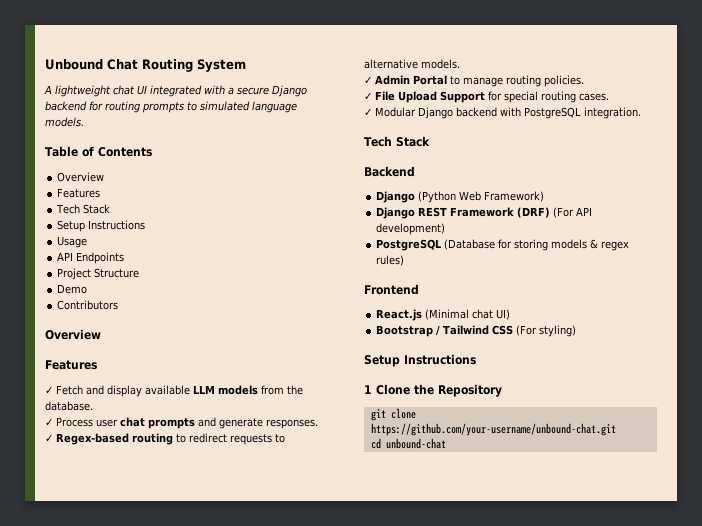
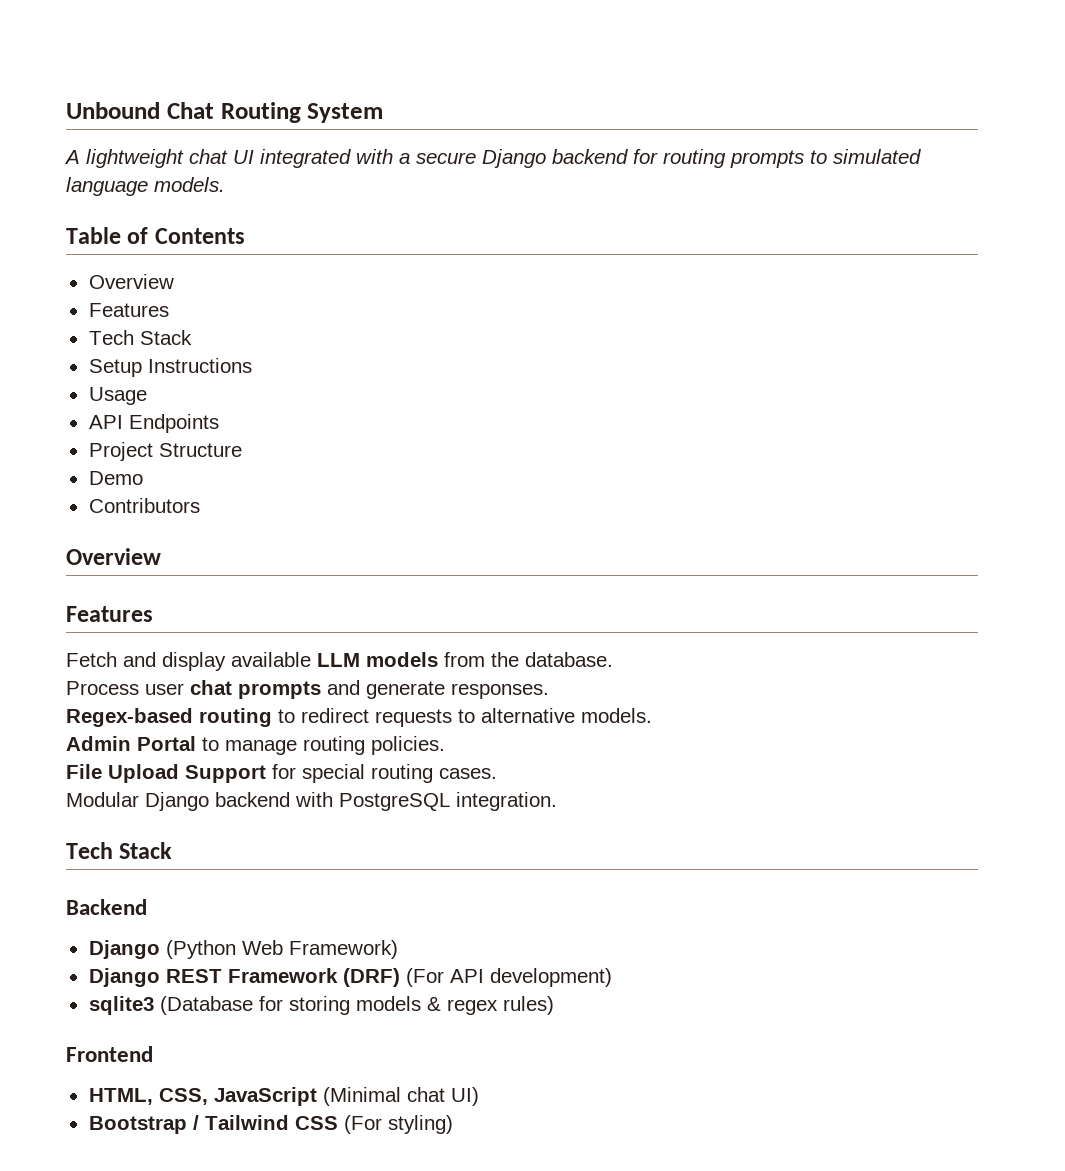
- ✓ Fetch and display available LLM models from the database.
+ Fetch and display available LLM models from the database.
- ✓ Process user chat prompts and generate responses.
+ Process user chat prompts and generate responses.
- ✓ Regex-based routing to redirect requests to alternative models.
+ Regex-based routing to redirect requests to alternative models.
- ✓ Admin Portal to manage routing policies.
+ Admin Portal to manage routing policies.
- ✓ File Upload Support for special routing cases.
+ File Upload Support for special routing cases.
- ✓ Modular Django backend with PostgreSQL integration.
+ Modular Django backend with PostgreSQL integration.
- PostgreSQL (Database for storing models & regex rules)
+ sqlite3 (Database for storing models & regex rules)
- React.js (Minimal chat UI)
+ HTML, CSS, JavaScript (Minimal chat UI)
  Bootstrap / Tailwind CSS (For styling)
- Setup Instructions
- 1 Clone the Repository
- git clone https://github.com/your-username/unbound-chat.git
- cd unbound-chat

